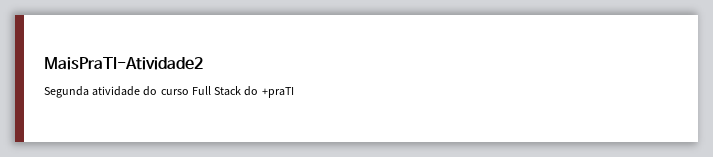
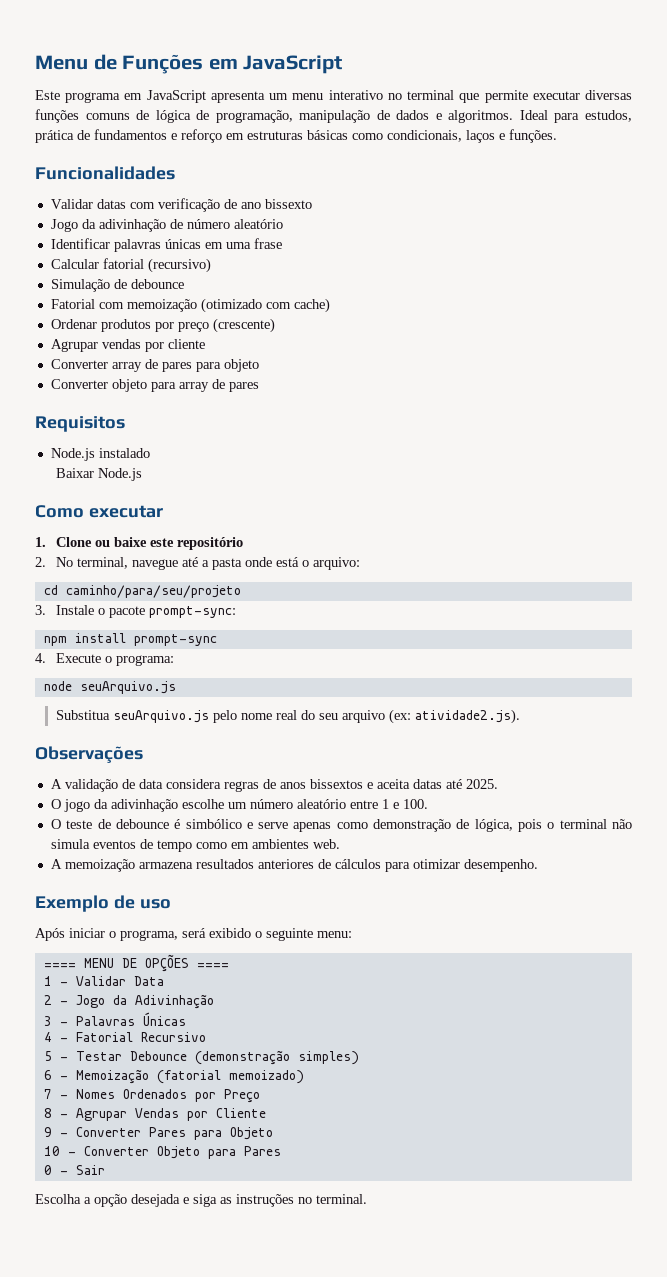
- MaisPraTI-Atividade2
- Segunda atividade do curso Full Stack do +praTI
+ Menu de Funções em JavaScript
+ Este programa em JavaScript apresenta um menu interativo no terminal que permite executar diversas funções comuns de lógica de programação, manipulação de dados e algoritmos. Ideal para estudos, prática de fundamentos e reforço em estruturas básicas como condicionais, laços e funções.
+ Funcionalidades
+ Validar datas com verificação de ano bissexto
+ Jogo da adivinhação de número aleatório
+ Identificar palavras únicas em uma frase
+ Calcular fatorial (recursivo)
+ Simulação de debounce
+ Fatorial com memoização (otimizado com cache)
+ Ordenar produtos por preço (crescente)
+ Agrupar vendas por cliente
+ Converter array de pares para objeto
+ Converter objeto para array de pares
+ Requisitos
+ Node.js instalado
+ Baixar Node.js
+ Como executar
+ 1. Clone ou baixe este repositório
+ 2. No terminal, navegue até a pasta onde está o arquivo:
+ cd caminho/para/seu/projeto
+ 3. Instale o pacote prompt-sync:
+ npm install prompt-sync
+ 4. Execute o programa:
+ node seuArquivo.js
+ Substitua seuArquivo.js pelo nome real do seu arquivo (ex: atividade2.js).
+ Observações
+ A validação de data considera regras de anos bissextos e aceita datas até 2025.
+ O jogo da adivinhação escolhe um número aleatório entre 1 e 100.
+ O teste de debounce é simbólico e serve apenas como demonstração de lógica, pois o terminal não simula eventos de tempo como em ambientes web.
+ A memoização armazena resultados anteriores de cálculos para otimizar desempenho.
+ Exemplo de uso
+ Após iniciar o programa, será exibido o seguinte menu:
+ ==== MENU DE OPÇÕES ====
+ 1 - Validar Data
+ 2 - Jogo da Adivinhação
+ 3 - Palavras Únicas
+ 4 - Fatorial Recursivo
+ 5 - Testar Debounce (demonstração simples)
+ 6 - Memoização (fatorial memoizado)
+ 7 - Nomes Ordenados por Preço
+ 8 - Agrupar Vendas por Cliente
+ 9 - Converter Pares para Objeto
+ 10 - Converter Objeto para Pares
+ 0 - Sair
+ Escolha a opção desejada e siga as instruções no terminal.

